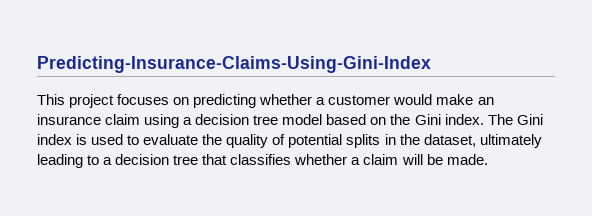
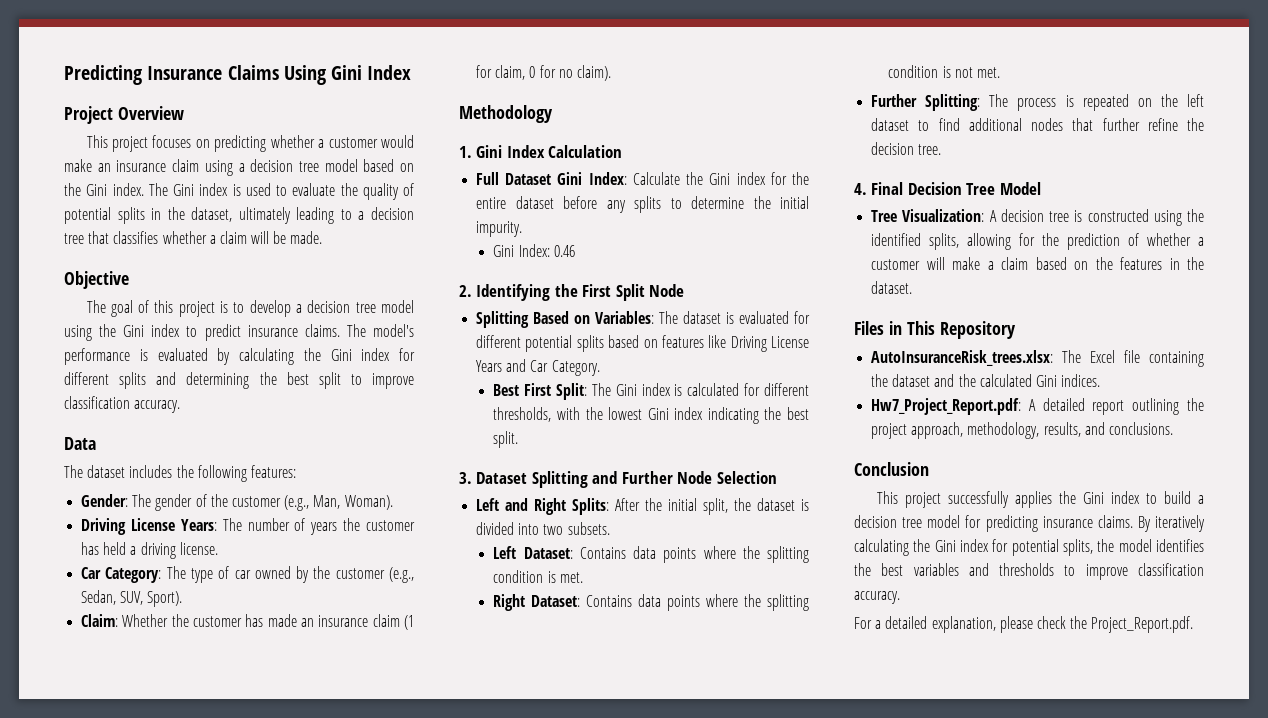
- Predicting-Insurance-Claims-Using-Gini-Index
+ Predicting Insurance Claims Using Gini Index
+ Project Overview
+ Objective
+ The goal of this project is to develop a decision tree model using the Gini index to predict insurance claims. The model's performance is evaluated by calculating the Gini index for different splits and determining the best split to improve classification accuracy.
+ Data
+ The dataset includes the following features:
+ Gender: The gender of the customer (e.g., Man, Woman).
+ Driving License Years: The number of years the customer has held a driving license.
+ Car Category: The type of car owned by the customer (e.g., Sedan, SUV, Sport).
+ Claim: Whether the customer has made an insurance claim (1 for claim, 0 for no claim).
+ Methodology
+ 1. Gini Index Calculation
+ Full Dataset Gini Index: Calculate the Gini index for the entire dataset before any splits to determine the initial impurity.
+ Gini Index: 0.46
+ 2. Identifying the First Split Node
+ Splitting Based on Variables: The dataset is evaluated for different potential splits based on features like Driving License Years and Car Category.
+ Best First Split: The Gini index is calculated for different thresholds, with the lowest Gini index indicating the best split.
+ 3. Dataset Splitting and Further Node Selection
+ Left and Right Splits: After the initial split, the dataset is divided into two subsets.
+ Left Dataset: Contains data points where the splitting condition is met.
+ Right Dataset: Contains data points where the splitting condition is not met.
+ Further Splitting: The process is repeated on the left dataset to find additional nodes that further refine the decision tree.
+ 4. Final Decision Tree Model
+ Tree Visualization: A decision tree is constructed using the identified splits, allowing for the prediction of whether a customer will make a claim based on the features in the dataset.
+ Files in This Repository
+ AutoInsuranceRisk_trees.xlsx: The Excel file containing the dataset and the calculated Gini indices.
+ Hw7_Project_Report.pdf: A detailed report outlining the project approach, methodology, results, and conclusions.
+ Conclusion
+ This project successfully applies the Gini index to build a decision tree model for predicting insurance claims. By iteratively calculating the Gini index for potential splits, the model identifies the best variables and thresholds to improve classification accuracy.
+ For a detailed explanation, please check the Project_Report.pdf.

